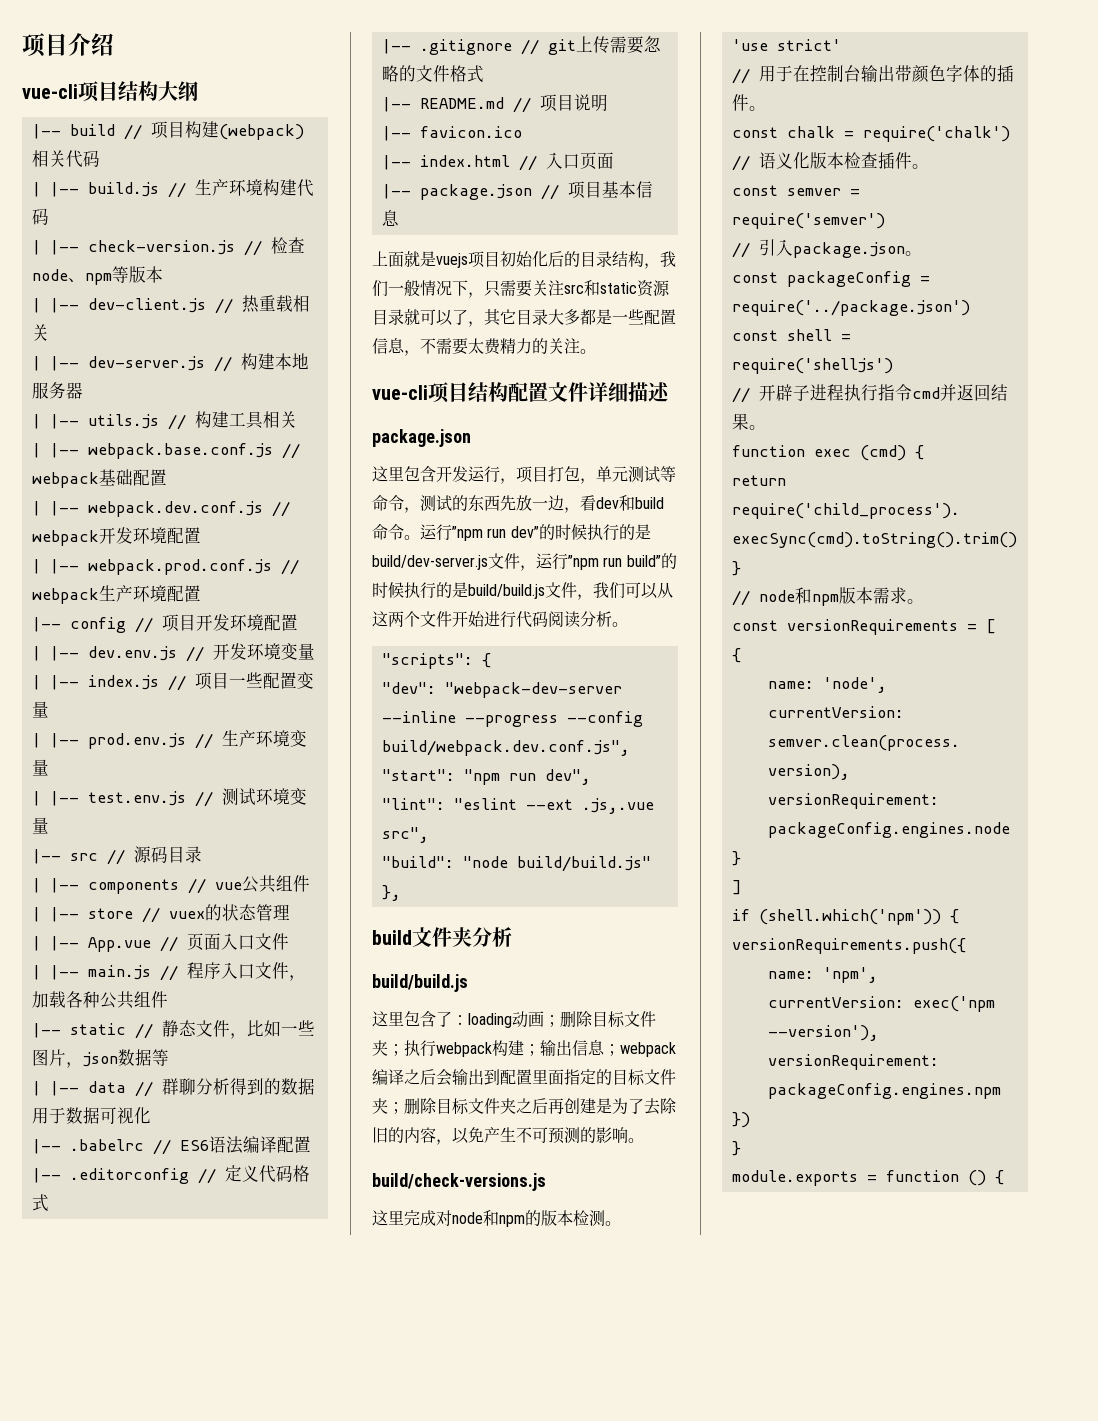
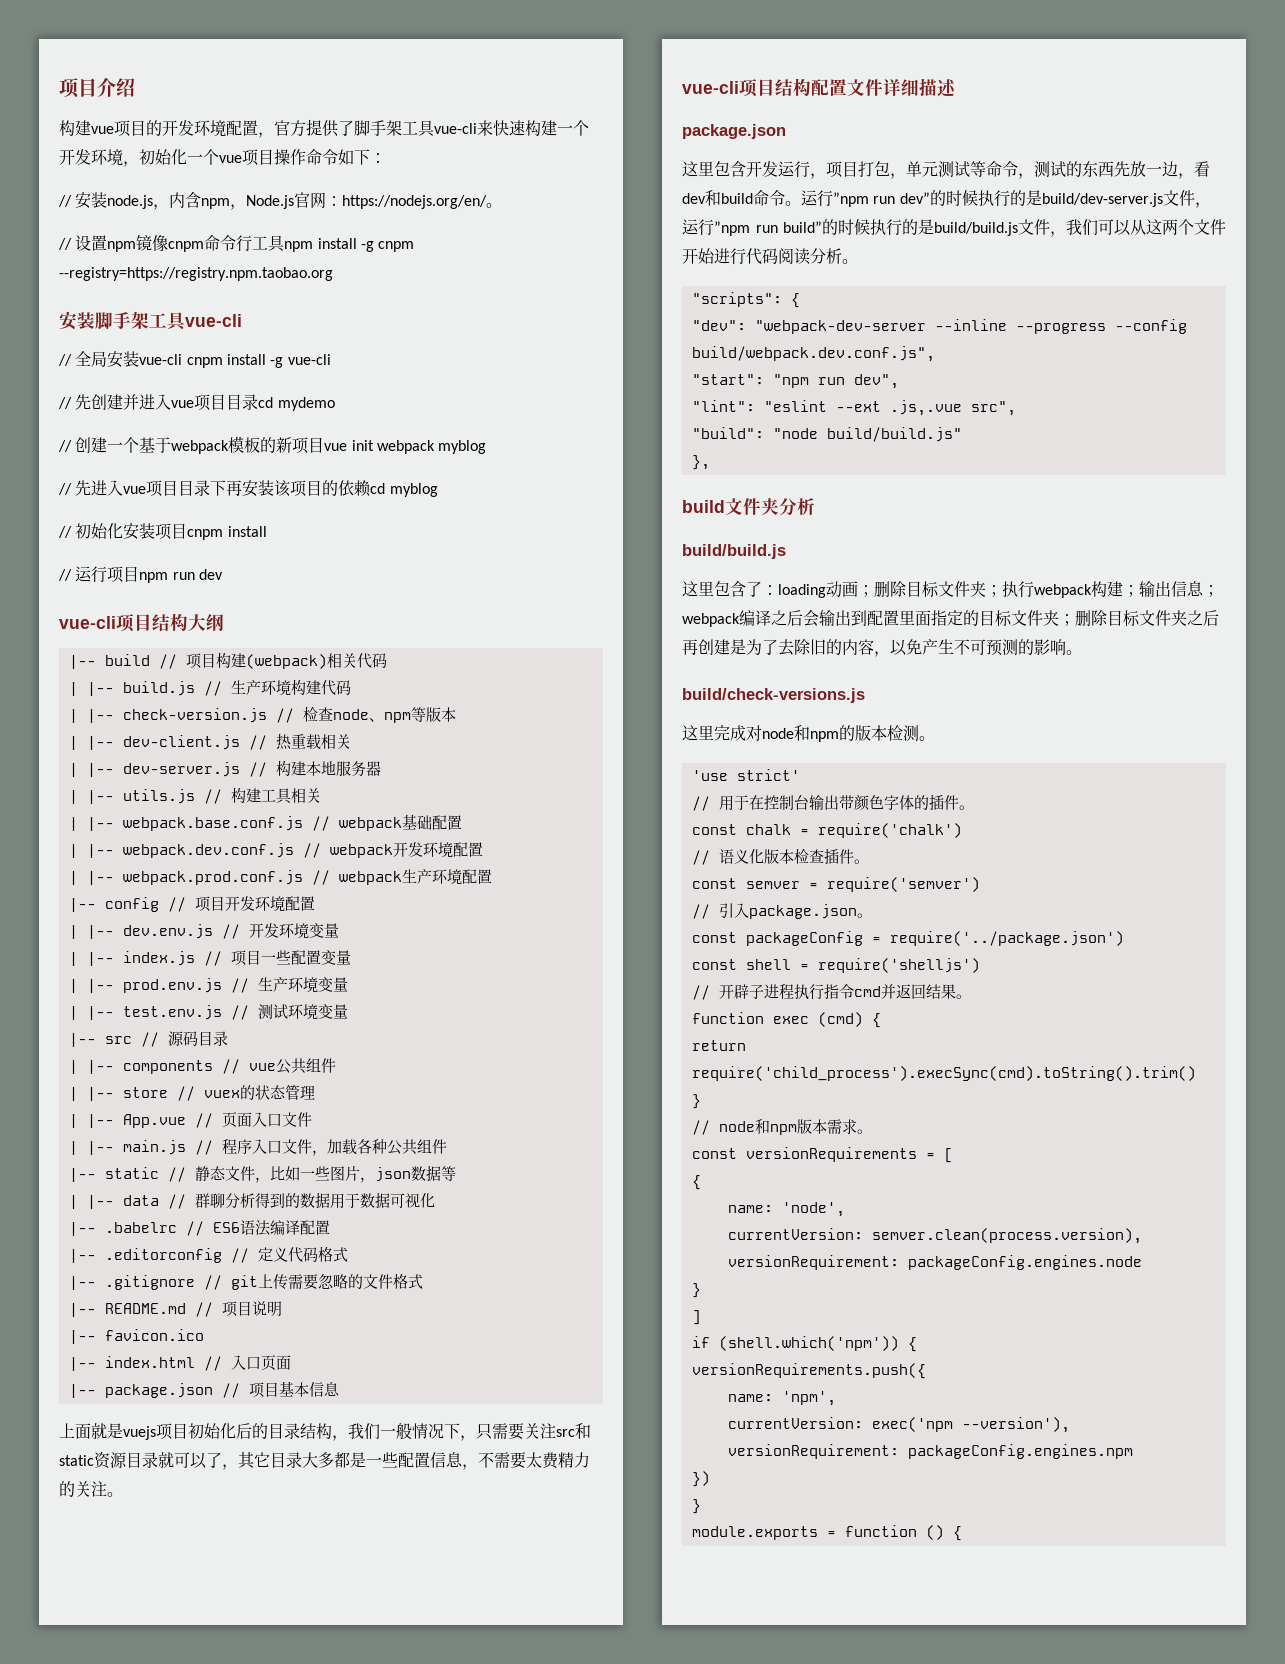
+ 构建vue项目的开发环境配置，官方提供了脚手架工具vue-cli来快速构建一个开发环境，初始化一个vue项目操作命令如下：
+ // 安装node.js，内含npm，Node.js官网：https://nodejs.org/en/。
+ // 设置npm镜像cnpm命令行工具npm install -g cnpm --registry=https://registry.npm.taobao.org
+ 安装脚手架工具vue-cli
+ // 全局安装vue-cli cnpm install -g vue-cli
+ // 先创建并进入vue项目目录cd mydemo
+ // 创建一个基于webpack模板的新项目vue init webpack myblog
+ // 先进入vue项目目录下再安装该项目的依赖cd myblog
+ // 初始化安装项目cnpm install
+ // 运行项目npm run dev

